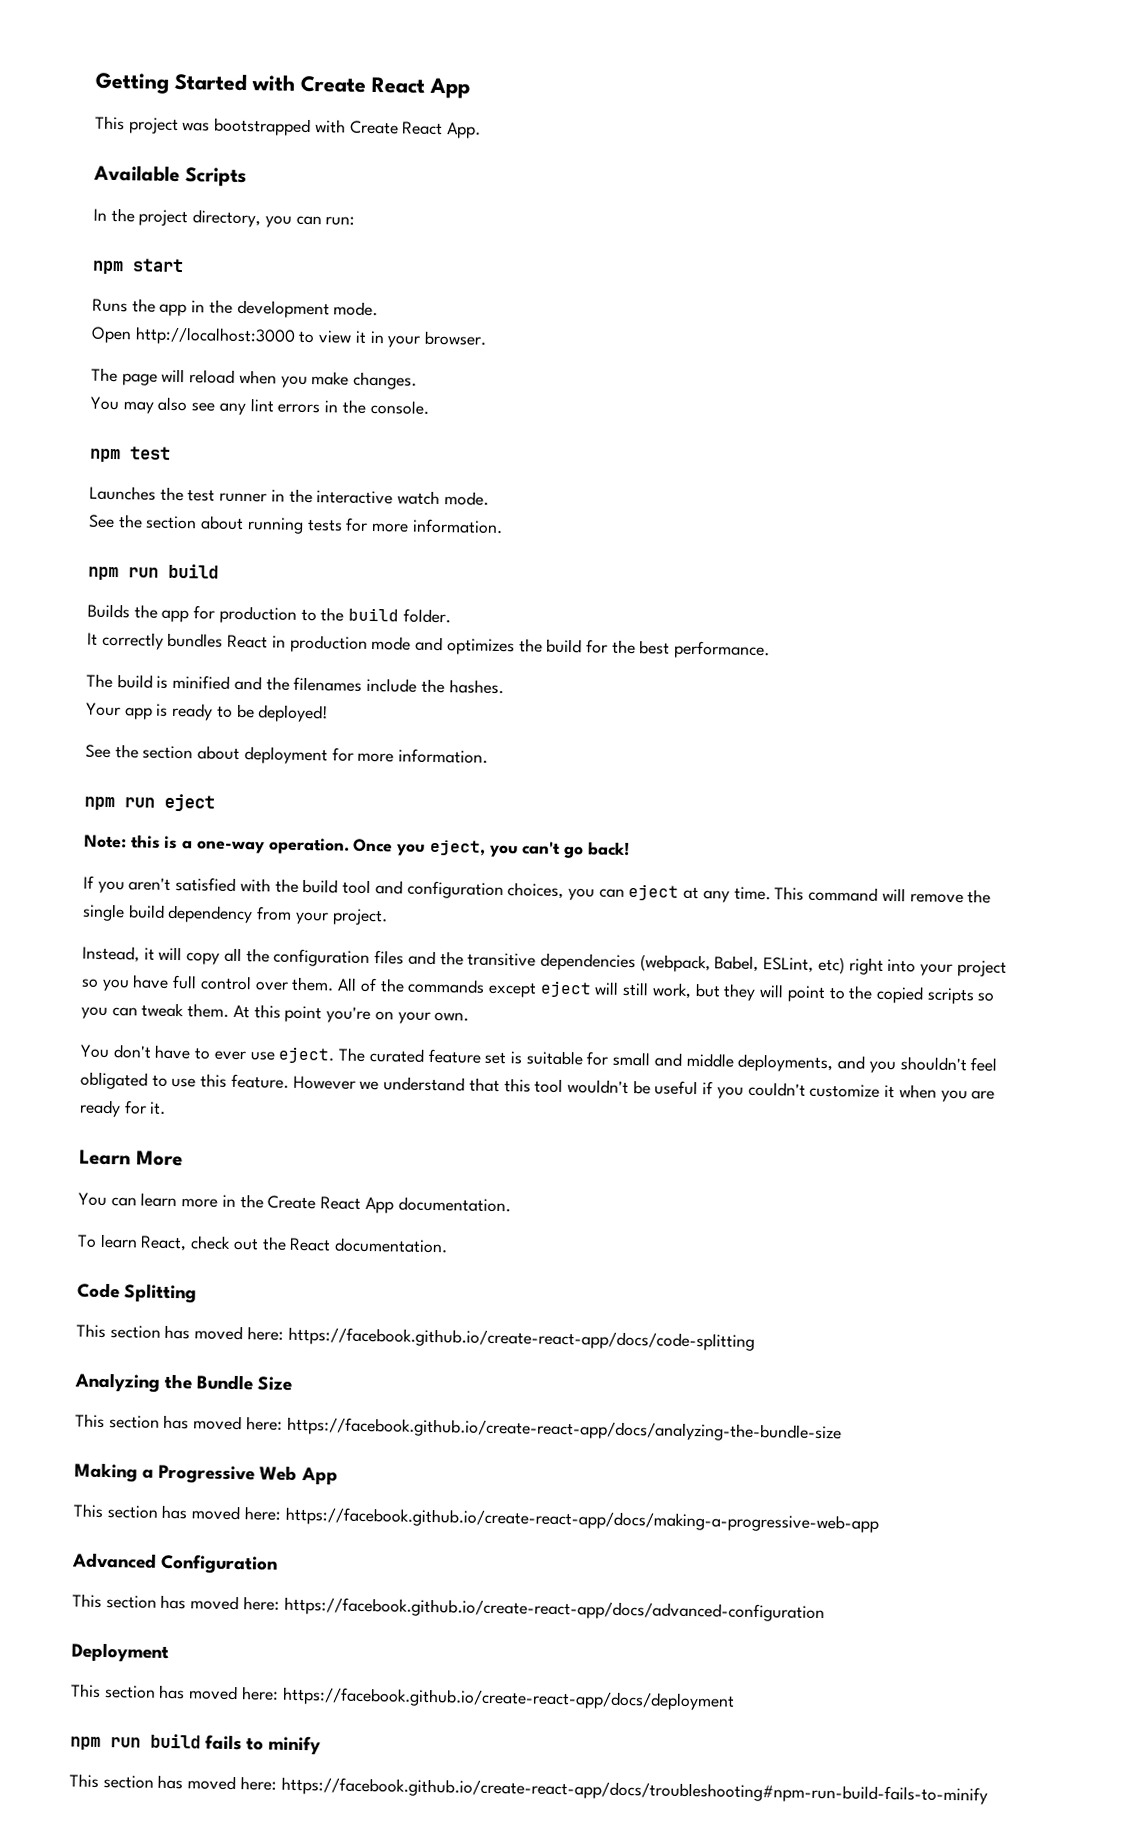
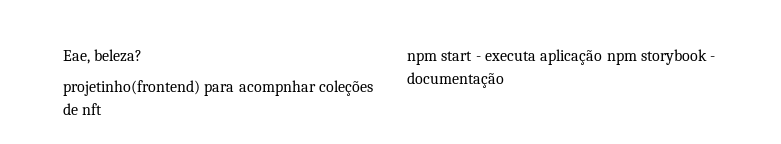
- Getting Started with Create React App
- This project was bootstrapped with Create React App.
- Available Scripts
- In the project directory, you can run:
- npm start
- Runs the app in the development mode.
- Open http://localhost:3000 to view it in your browser.
- The page will reload when you make changes.
- You may also see any lint errors in the console.
- npm test
- Launches the test runner in the interactive watch mode.
- See the section about running tests for more information.
- npm run build
- Builds the app for production to the build folder.
- It correctly bundles React in production mode and optimizes the build for the best performance.
- The build is minified and the filenames include the hashes.
- Your app is ready to be deployed!
- See the section about deployment for more information.
- npm run eject
- Note: this is a one-way operation. Once you eject, you can't go back!
- If you aren't satisfied with the build tool and configuration choices, you can eject at any time. This command will remove the single build dependency from your project.
- Instead, it will copy all the configuration files and the transitive dependencies (webpack, Babel, ESLint, etc) right into your project so you have full control over them. All of the commands except eject will still work, but they will point to the copied scripts so you can tweak them. At this point you're on your own.
- You don't have to ever use eject. The curated feature set is suitable for small and middle deployments, and you shouldn't feel obligated to use this feature. However we understand that this tool wouldn't be useful if you couldn't customize it when you are ready for it.
- Learn More
- You can learn more in the Create React App documentation.
- To learn React, check out the React documentation.
- Code Splitting
- This section has moved here: https://facebook.github.io/create-react-app/docs/code-splitting
- Analyzing the Bundle Size
- This section has moved here: https://facebook.github.io/create-react-app/docs/analyzing-the-bundle-size
- Making a Progressive Web App
- This section has moved here: https://facebook.github.io/create-react-app/docs/making-a-progressive-web-app
- Advanced Configuration
- This section has moved here: https://facebook.github.io/create-react-app/docs/advanced-configuration
- Deployment
- This section has moved here: https://facebook.github.io/create-react-app/docs/deployment
- npm run build fails to minify
- This section has moved here: https://facebook.github.io/create-react-app/docs/troubleshooting#npm-run-build-fails-to-minify
+ Eae, beleza?
+ projetinho(frontend) para acompnhar coleções de nft
+ npm start - executa aplicação npm storybook - documentação

